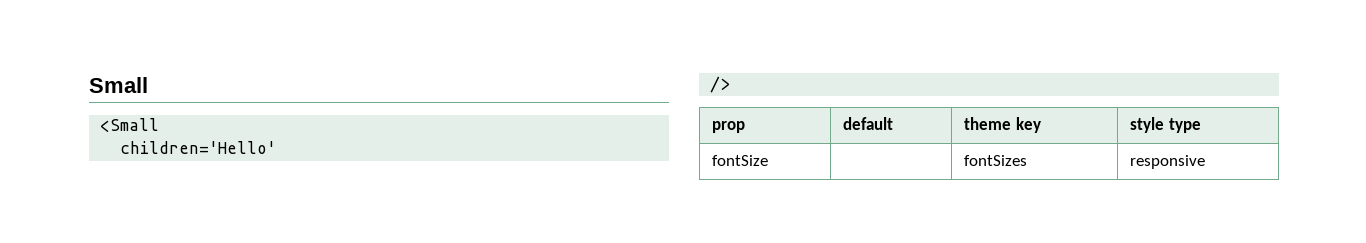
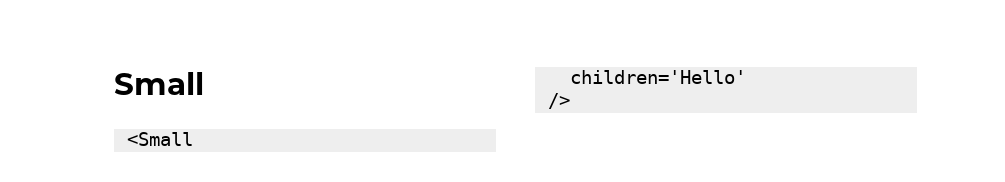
- prop | default | theme key | style type
- fontSize | | fontSizes | responsive

